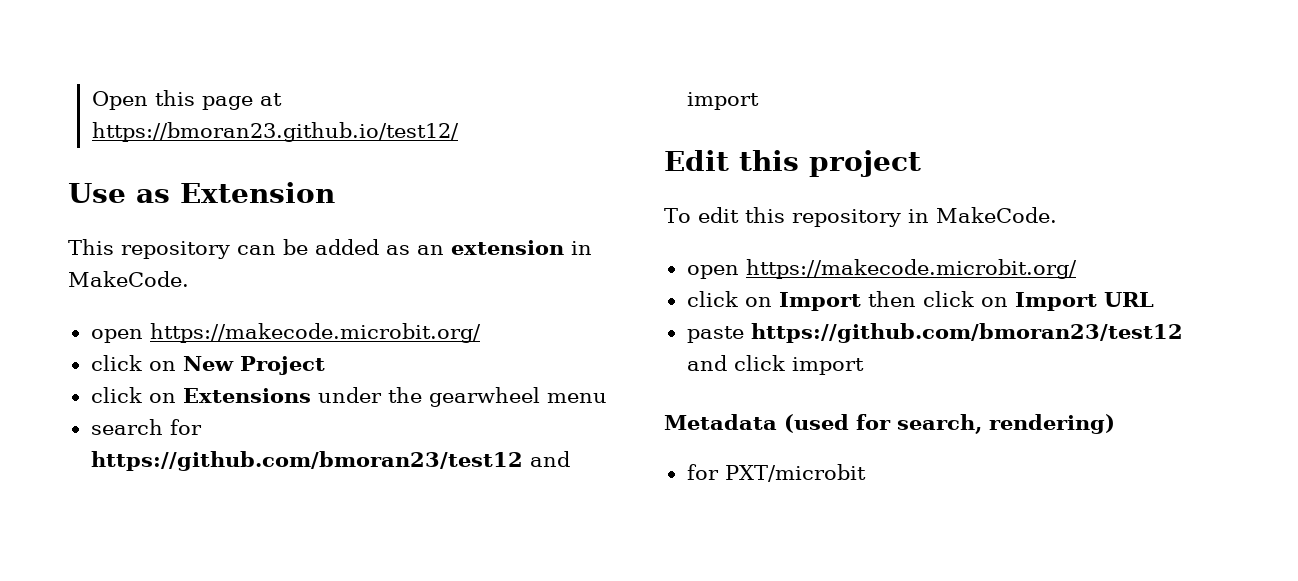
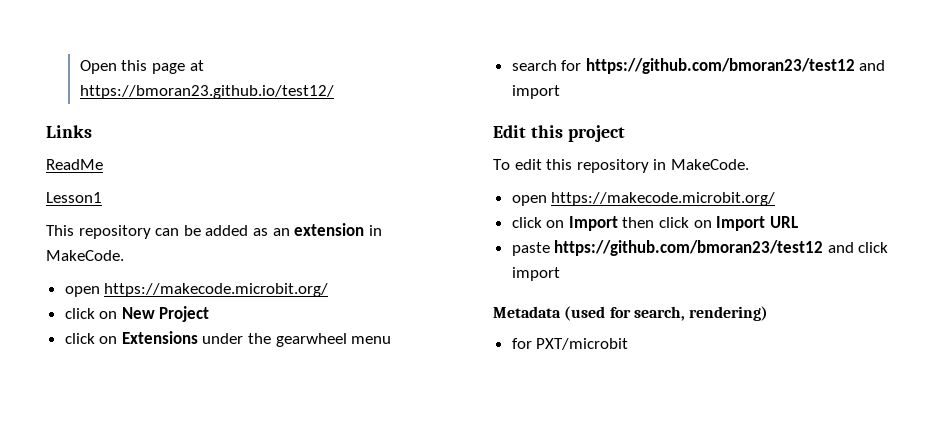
- Use as Extension
+ Links
+ ReadMe
+ Lesson1

